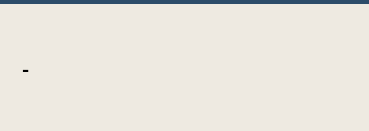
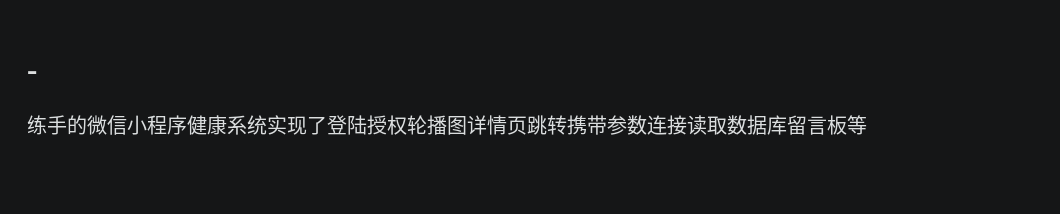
+ 练手的微信小程序健康系统实现了登陆授权轮播图详情页跳转携带参数连接读取数据库留言板等

